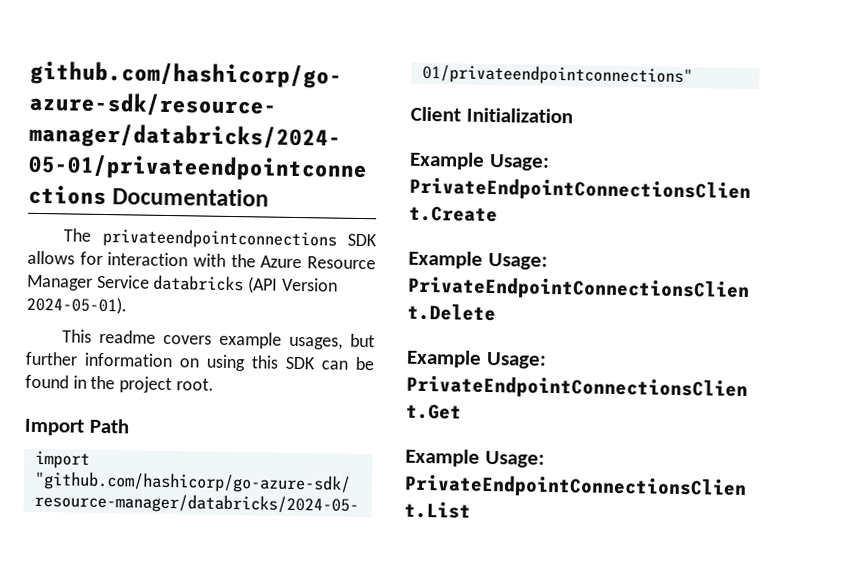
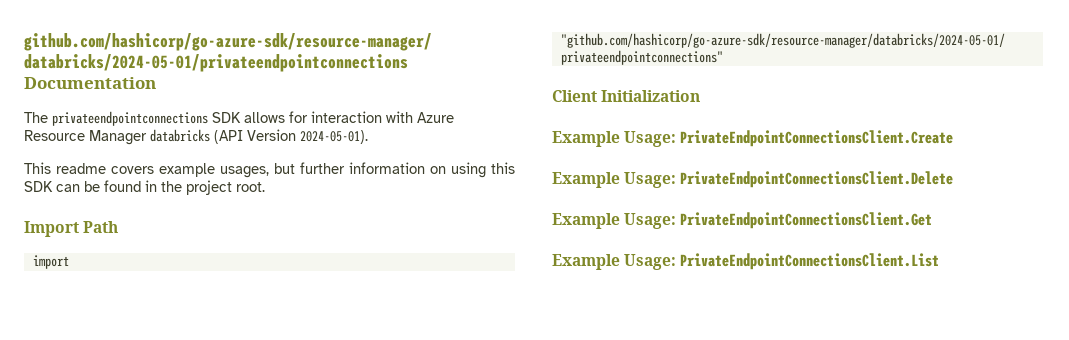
- The privateendpointconnections SDK allows for interaction with the Azure Resource Manager Service databricks (API Version 2024-05-01).
+ The privateendpointconnections SDK allows for interaction with Azure Resource Manager databricks (API Version 2024-05-01).

